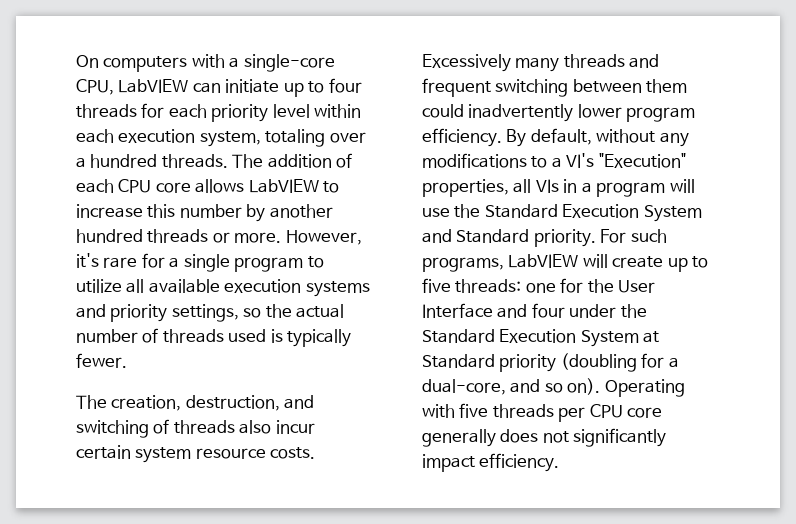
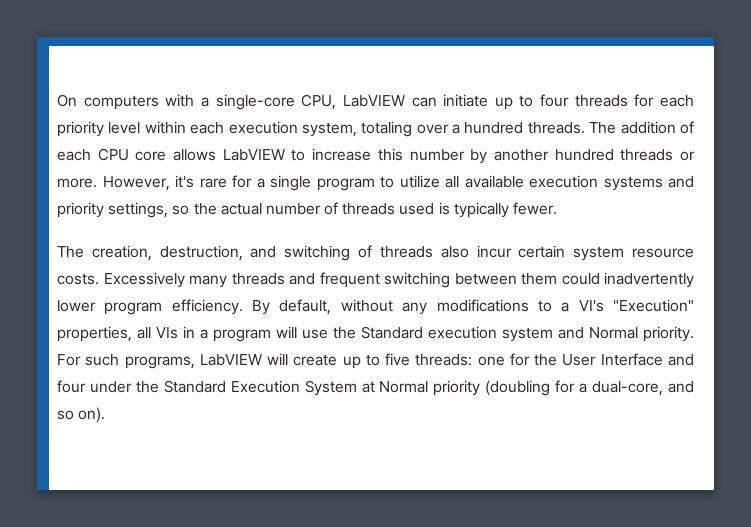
- By default, without any modifications to a VI's "Execution" properties, all VIs in a program will use the Standard Execution System and Standard priority.
+ By default, without any modifications to a VI's "Execution" properties, all VIs in a program will use the Standard execution system and Normal priority.
- For such programs, LabVIEW will create up to five threads: one for the User Interface and four under the Standard Execution System at Standard priority (doubling for a dual-core, and so on). Operating with five threads per CPU core generally does not significantly impact efficiency.
+ For such programs, LabVIEW will create up to five threads: one for the User Interface and four under the Standard Execution System at Normal priority (doubling for a dual-core, and so on).

